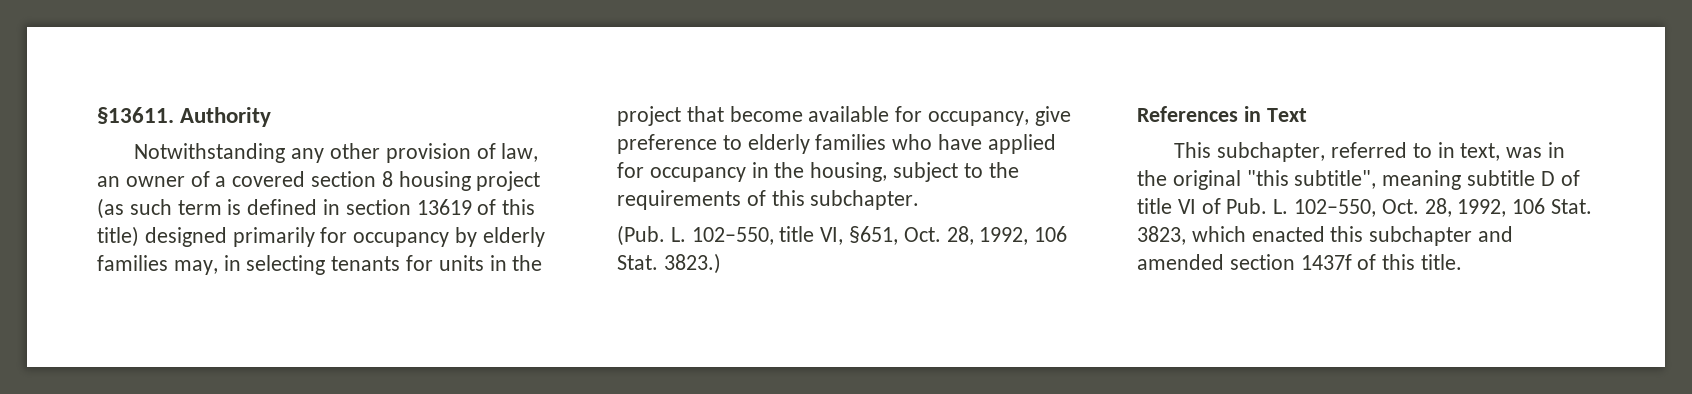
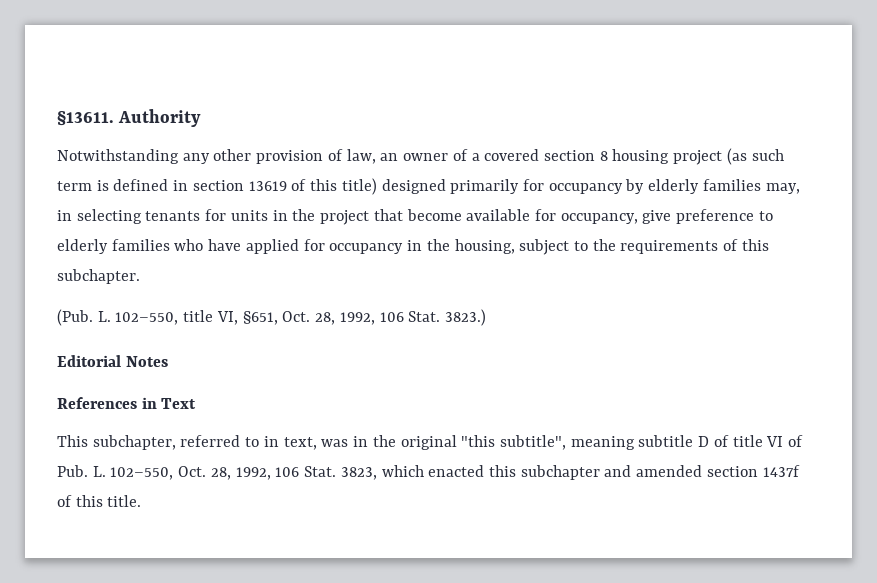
+ Editorial Notes

